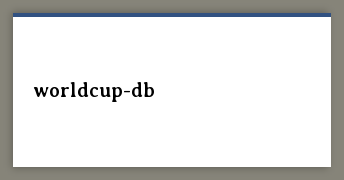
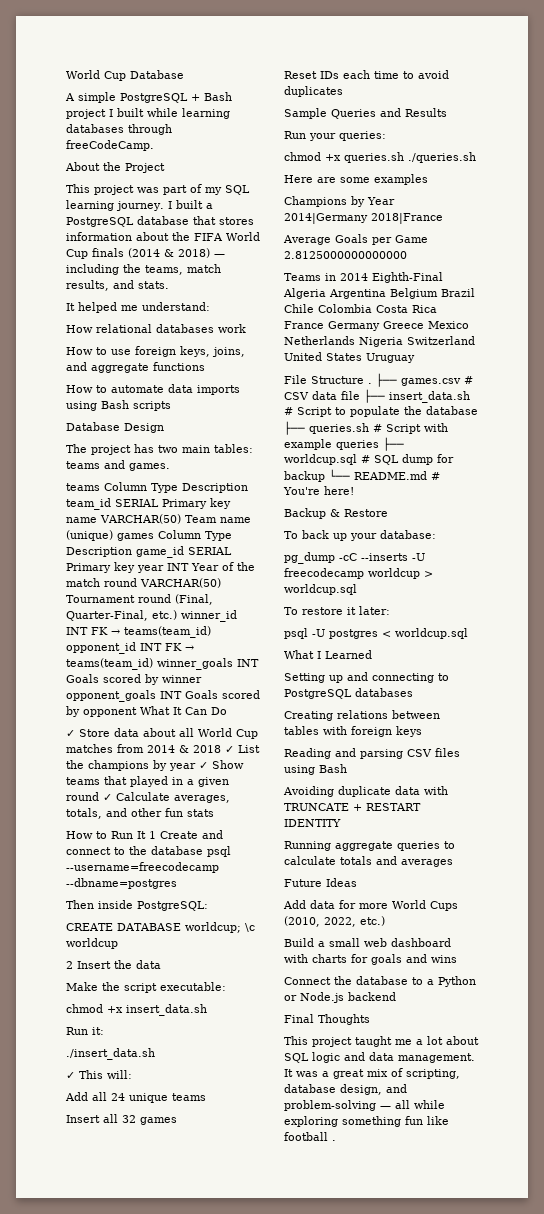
- worldcup-db
+ World Cup Database
+ A simple PostgreSQL + Bash project I built while learning databases through freeCodeCamp.
+ About the Project
+ This project was part of my SQL learning journey. I built a PostgreSQL database that stores information about the FIFA World Cup finals (2014 & 2018) — including the teams, match results, and stats.
+ It helped me understand:
+ How relational databases work
+ How to use foreign keys, joins, and aggregate functions
+ How to automate data imports using Bash scripts
+ Database Design
+ The project has two main tables: teams and games.
+ teams Column Type Description team_id SERIAL Primary key name VARCHAR(50) Team name (unique) games Column Type Description game_id SERIAL Primary key year INT Year of the match round VARCHAR(50) Tournament round (Final, Quarter-Final, etc.) winner_id INT FK → teams(team_id) opponent_id INT FK → teams(team_id) winner_goals INT Goals scored by winner opponent_goals INT Goals scored by opponent What It Can Do
+ ✓ Store data about all World Cup matches from 2014 & 2018 ✓ List the champions by year ✓ Show teams that played in a given round ✓ Calculate averages, totals, and other fun stats
+ How to Run It 1 Create and connect to the database psql --username=freecodecamp --dbname=postgres
+ Then inside PostgreSQL:
+ CREATE DATABASE worldcup; \c worldcup
+ 2 Insert the data
+ Make the script executable:
+ chmod +x insert_data.sh
+ Run it:
+ ./insert_data.sh
+ ✓ This will:
+ Add all 24 unique teams
+ Insert all 32 games
+ Reset IDs each time to avoid duplicates
+ Sample Queries and Results
+ Run your queries:
+ chmod +x queries.sh ./queries.sh
+ Here are some examples
+ Champions by Year 2014|Germany 2018|France
+ Average Goals per Game 2.8125000000000000
+ Teams in 2014 Eighth-Final Algeria Argentina Belgium Brazil Chile Colombia Costa Rica France Germany Greece Mexico Netherlands Nigeria Switzerland United States Uruguay
+ File Structure . ├── games.csv # CSV data file ├── insert_data.sh # Script to populate the database ├── queries.sh # Script with example queries ├── worldcup.sql # SQL dump for backup └── README.md # You're here!
+ Backup & Restore
+ To back up your database:
+ pg_dump -cC --inserts -U freecodecamp worldcup > worldcup.sql
+ To restore it later:
+ psql -U postgres < worldcup.sql
+ What I Learned
+ Setting up and connecting to PostgreSQL databases
+ Creating relations between tables with foreign keys
+ Reading and parsing CSV files using Bash
+ Avoiding duplicate data with TRUNCATE + RESTART IDENTITY
+ Running aggregate queries to calculate totals and averages
+ Future Ideas
+ Add data for more World Cups (2010, 2022, etc.)
+ Build a small web dashboard with charts for goals and wins
+ Connect the database to a Python or Node.js backend
+ Final Thoughts
+ This project taught me a lot about SQL logic and data management. It was a great mix of scripting, database design, and problem-solving — all while exploring something fun like football .

